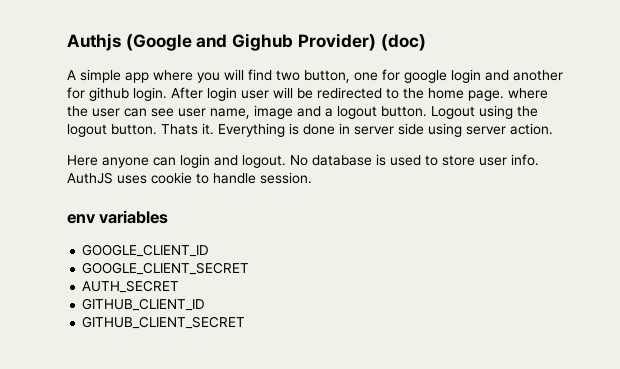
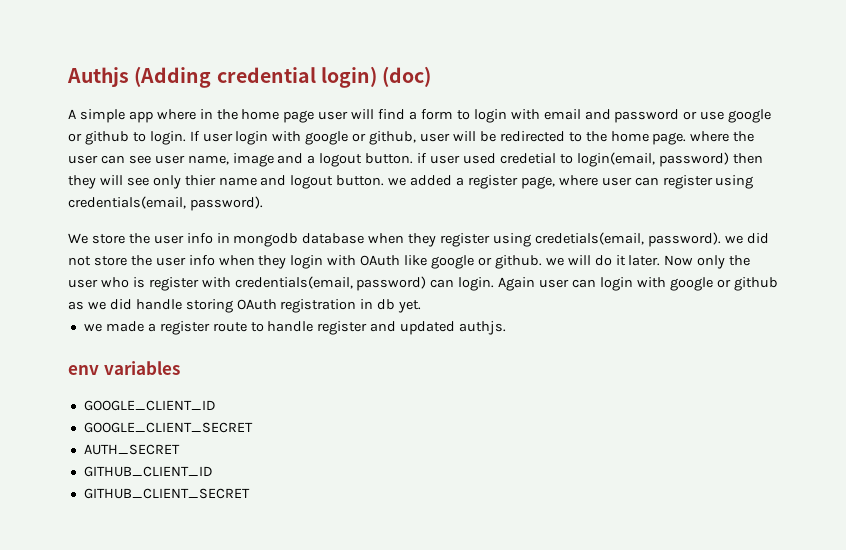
- Authjs (Google and Gighub Provider) (doc)
+ Authjs (Adding credential login) (doc)
- A simple app where you will find two button, one for google login and another for github login. After login user will be redirected to the home page. where the user can see user name, image and a logout button. Logout using the logout button. Thats it. Everything is done in server side using server action.
- Here anyone can login and logout. No database is used to store user info. AuthJS uses cookie to handle session.
+ A simple app where in the home page user will find a form to login with email and password or use google or github to login. If user login with google or github, user will be redirected to the home page. where the user can see user name, image and a logout button. if user used credetial to login(email, password) then they will see only thier name and logout button. we added a register page, where user can register using credentials(email, password).
+ We store the user info in mongodb database when they register using credetials(email, password). we did not store the user info when they login with OAuth like google or github. we will do it later. Now only the user who is register with credentials(email, password) can login. Again user can login with google or github as we did handle storing OAuth registration in db yet.
+ we made a register route to handle register and updated authjs.

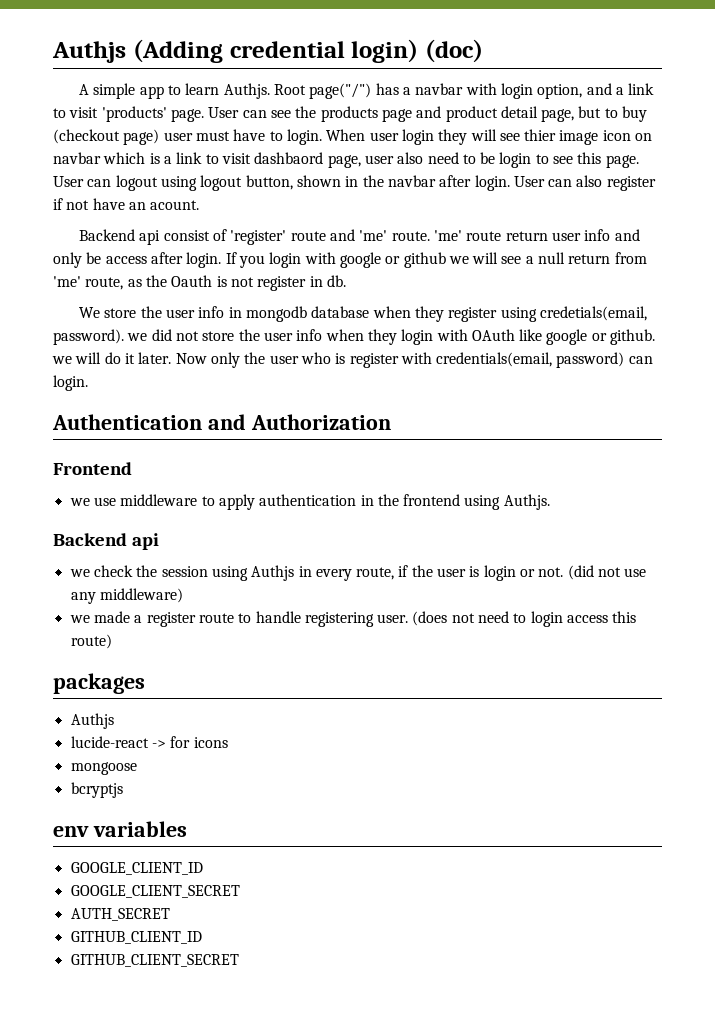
- A simple app where in the home page user will find a form to login with email and password or use google or github to login.
+ A simple app to learn Authjs. Root page("/") has a navbar with login option, and a link to visit 'products' page. User can see the products page and product detail page, but to buy (checkout page) user must have to login. When user login they will see thier image icon on navbar which is a link to visit dashbaord page, user also need to be login to see this page. User can logout using logout button, shown in the navbar after login. User can also register if not have an acount.
+ Backend api consist of 'register' route and 'me' route. 'me' route return user info and only be access after login.
- If user login with google or github, user will be redirected to the home page. where the user can see user name, image and a logout button. if user used credetial to login(email, password) then they will see only thier name and logout button. we added a register page, where user can register using credentials(email, password).
+ If you login with google or github we will see a null return from 'me' route, as the Oauth is not register in db.
- Now only the user who is register with credentials(email, password) can login. Again user can login with google or github as we did handle storing OAuth registration in db yet.
+ Now only the user who is register with credentials(email, password) can login.
+ Authentication and Authorization
+ Frontend
+ we use middleware to apply authentication in the frontend using Authjs.
+ Backend api
+ we check the session using Authjs in every route, if the user is login or not. (did not use any middleware)
- we made a register route to handle register and updated authjs.
+ we made a register route to handle registering user. (does not need to login access this route)
+ packages
+ Authjs
+ lucide-react -> for icons
+ mongoose
+ bcryptjs

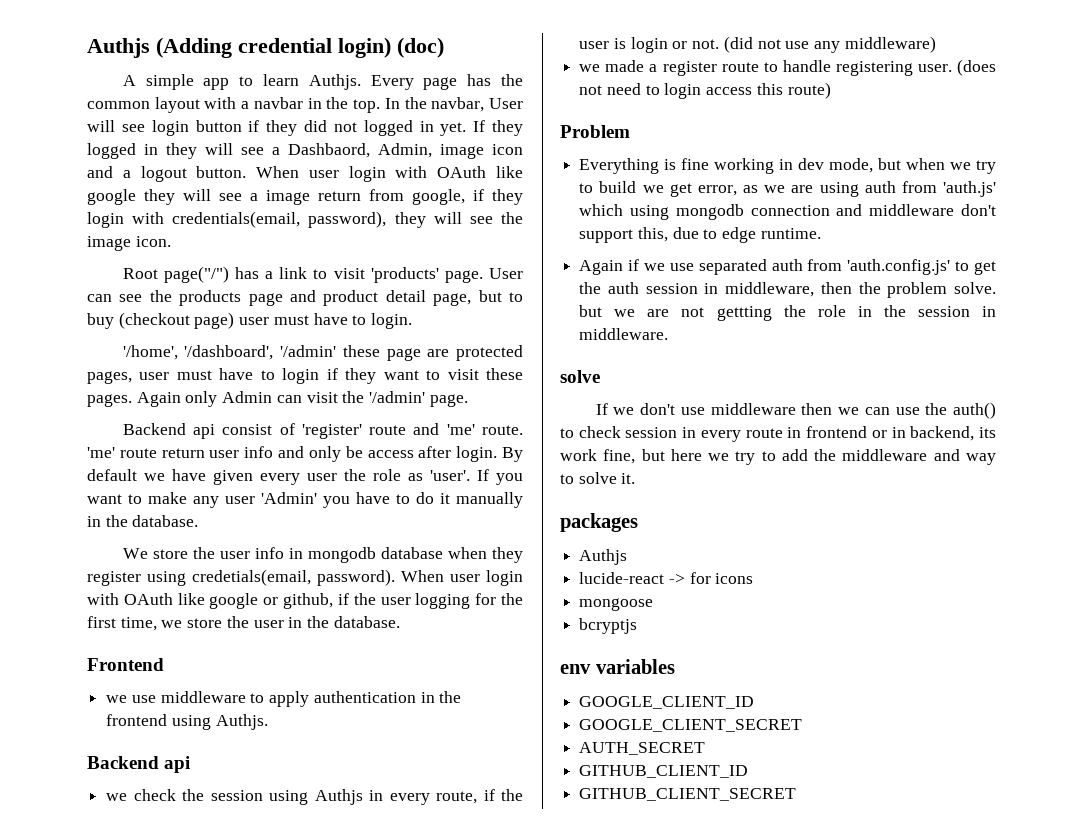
- Root page("/") has a navbar with login option, and a link to visit 'products' page.
+ Every page has the common layout with a navbar in the top. In the navbar, User will see login button if they did not logged in yet. If they logged in they will see a Dashbaord, Admin, image icon and a logout button. When user login with OAuth like google they will see a image return from google, if they login with credentials(email, password), they will see the image icon.
+ Root page("/") has a link to visit 'products' page.
- User can see the products page and product detail page, but to buy (checkout page) user must have to login. When user login they will see thier image icon on navbar which is a link to visit dashbaord page, user also need to be login to see this page. User can logout using logout button, shown in the navbar after login. User can also register if not have an acount.
+ User can see the products page and product detail page, but to buy (checkout page) user must have to login.
+ '/home', '/dashboard', '/admin' these page are protected pages, user must have to login if they want to visit these pages. Again only Admin can visit the '/admin' page.
- If you login with google or github we will see a null return from 'me' route, as the Oauth is not register in db.
+ By default we have given every user the role as 'user'. If you want to make any user 'Admin' you have to do it manually in the database.
- We store the user info in mongodb database when they register using credetials(email, password). we did not store the user info when they login with OAuth like google or github. we will do it later. Now only the user who is register with credentials(email, password) can login.
- Authentication and Authorization
+ We store the user info in mongodb database when they register using credetials(email, password). When user login with OAuth like google or github, if the user logging for the first time, we store the user in the database.
+ Problem
+ Everything is fine working in dev mode, but when we try to build we get error, as we are using auth from 'auth.js' which using mongodb connection and middleware don't support this, due to edge runtime.
+ Again if we use separated auth from 'auth.config.js' to get the auth session in middleware, then the problem solve. but we are not gettting the role in the session in middleware.
+ solve
+ If we don't use middleware then we can use the auth() to check session in every route in frontend or in backend, its work fine, but here we try to add the middleware and way to solve it.

